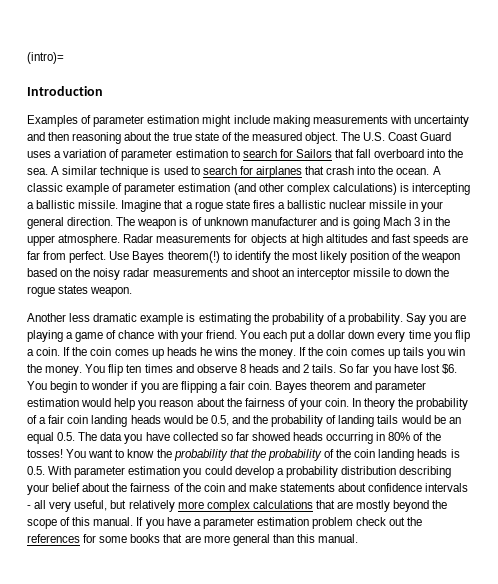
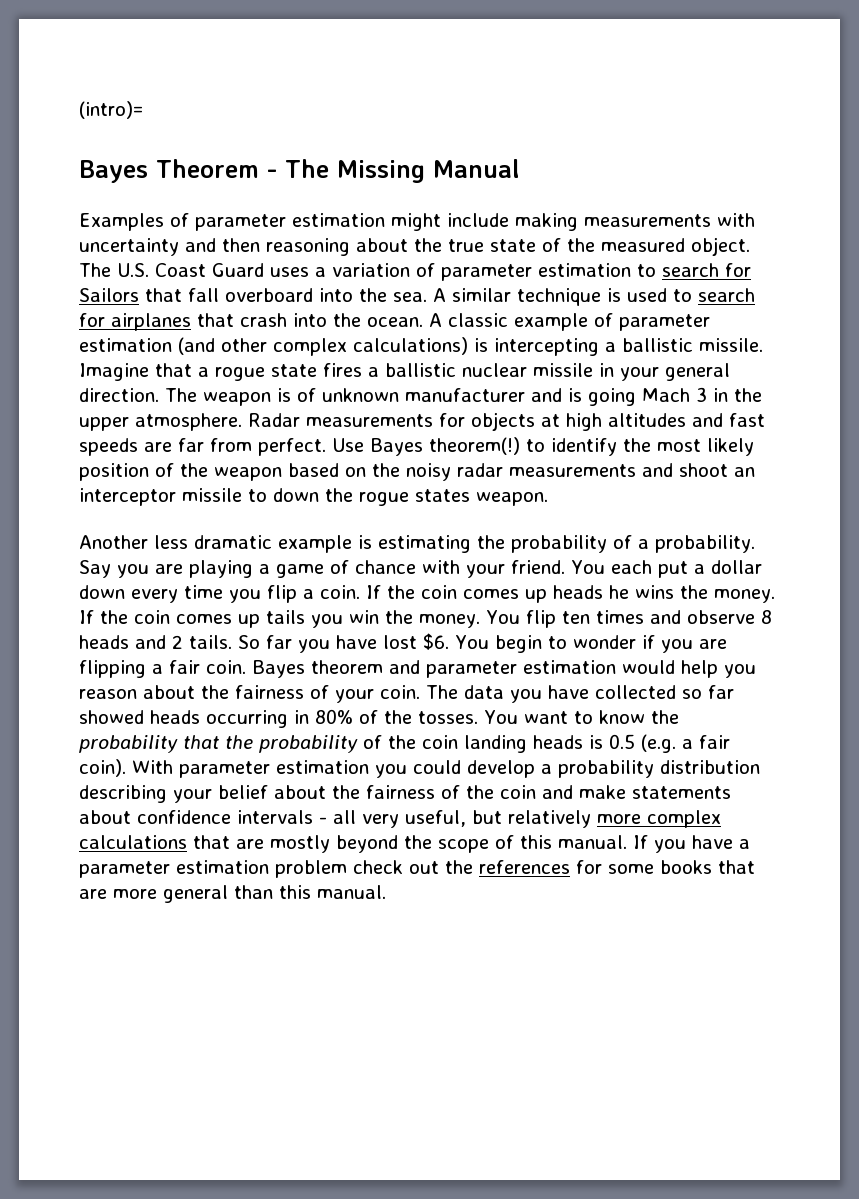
- Introduction
+ Bayes Theorem - The Missing Manual
- In theory the probability of a fair coin landing heads would be 0.5, and the probability of landing tails would be an equal 0.5. The data you have collected so far showed heads occurring in 80% of the tosses!
+ The data you have collected so far showed heads occurring in 80% of the tosses.
- You want to know the probability that the probability of the coin landing heads is 0.5. With parameter estimation you could develop a probability distribution describing your belief about the fairness of the coin and make statements about confidence intervals - all very useful, but relatively more complex calculations that are mostly beyond the scope of this manual.
+ You want to know the probability that the probability of the coin landing heads is 0.5 (e.g. a fair coin). With parameter estimation you could develop a probability distribution describing your belief about the fairness of the coin and make statements about confidence intervals - all very useful, but relatively more complex calculations that are mostly beyond the scope of this manual.

